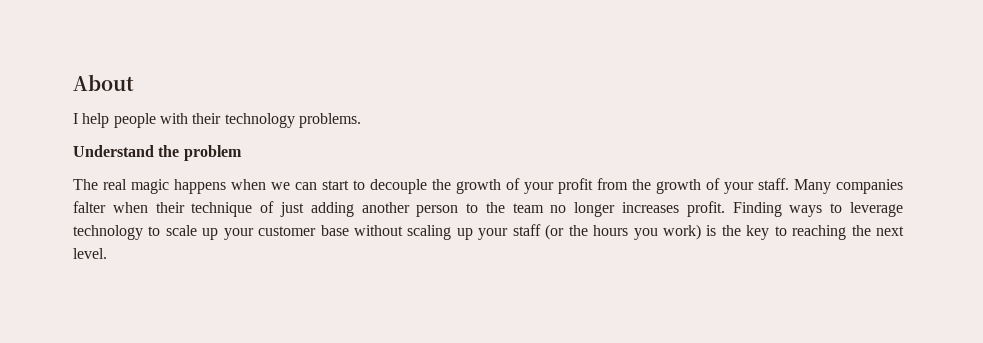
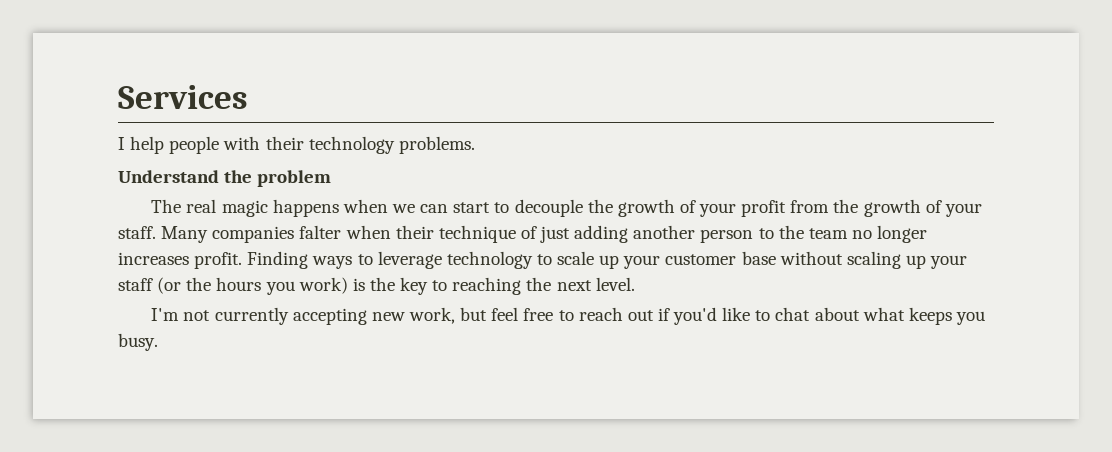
- About
+ Services
+ I'm not currently accepting new work, but feel free to reach out if you'd like to chat about what keeps you busy.

